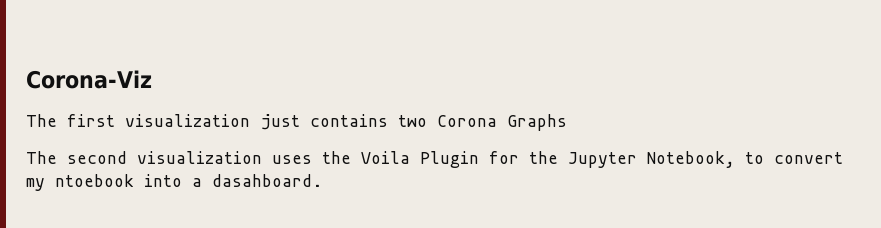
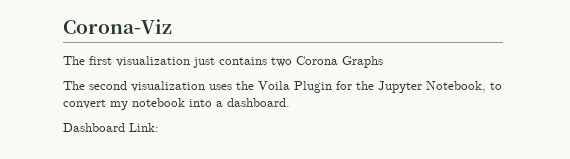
- The second visualization uses the Voila Plugin for the Jupyter Notebook, to convert my ntoebook into a dasahboard.
+ The second visualization uses the Voila Plugin for the Jupyter Notebook, to convert my notebook into a dashboard.
+ Dashboard Link:

